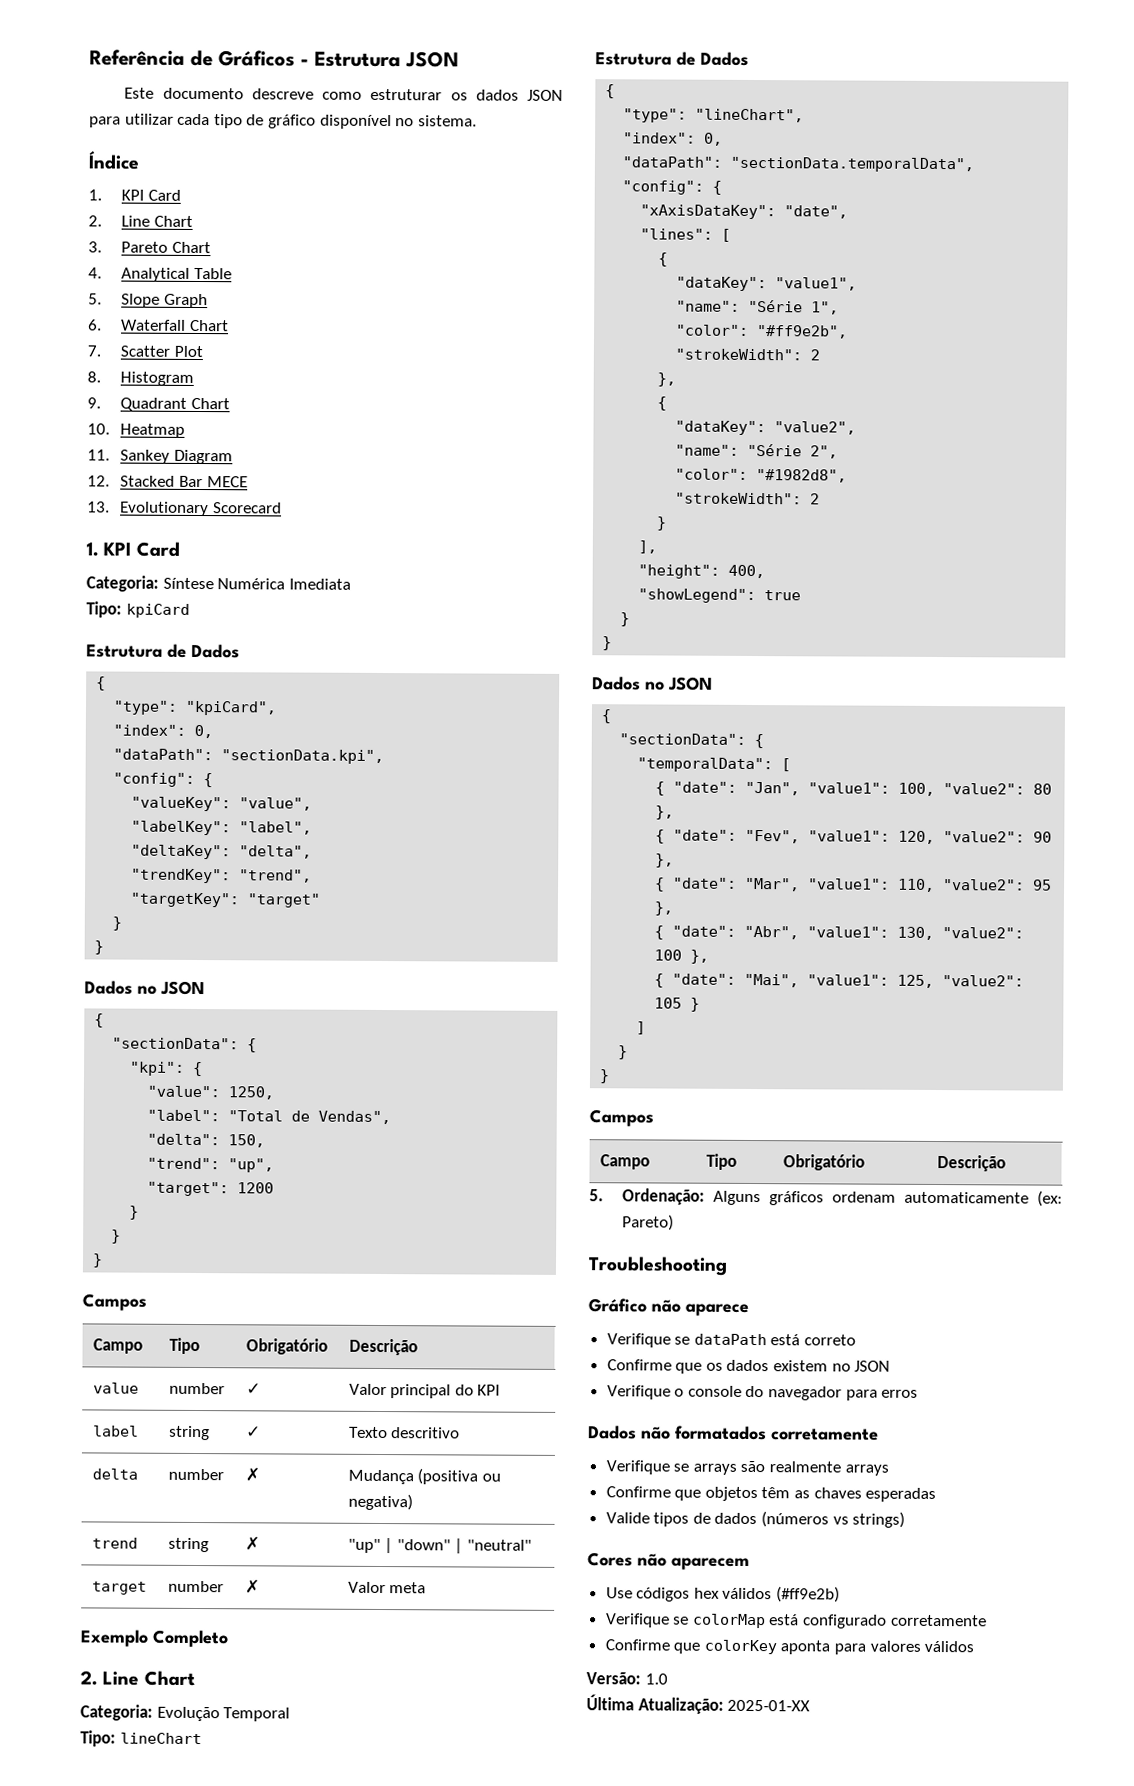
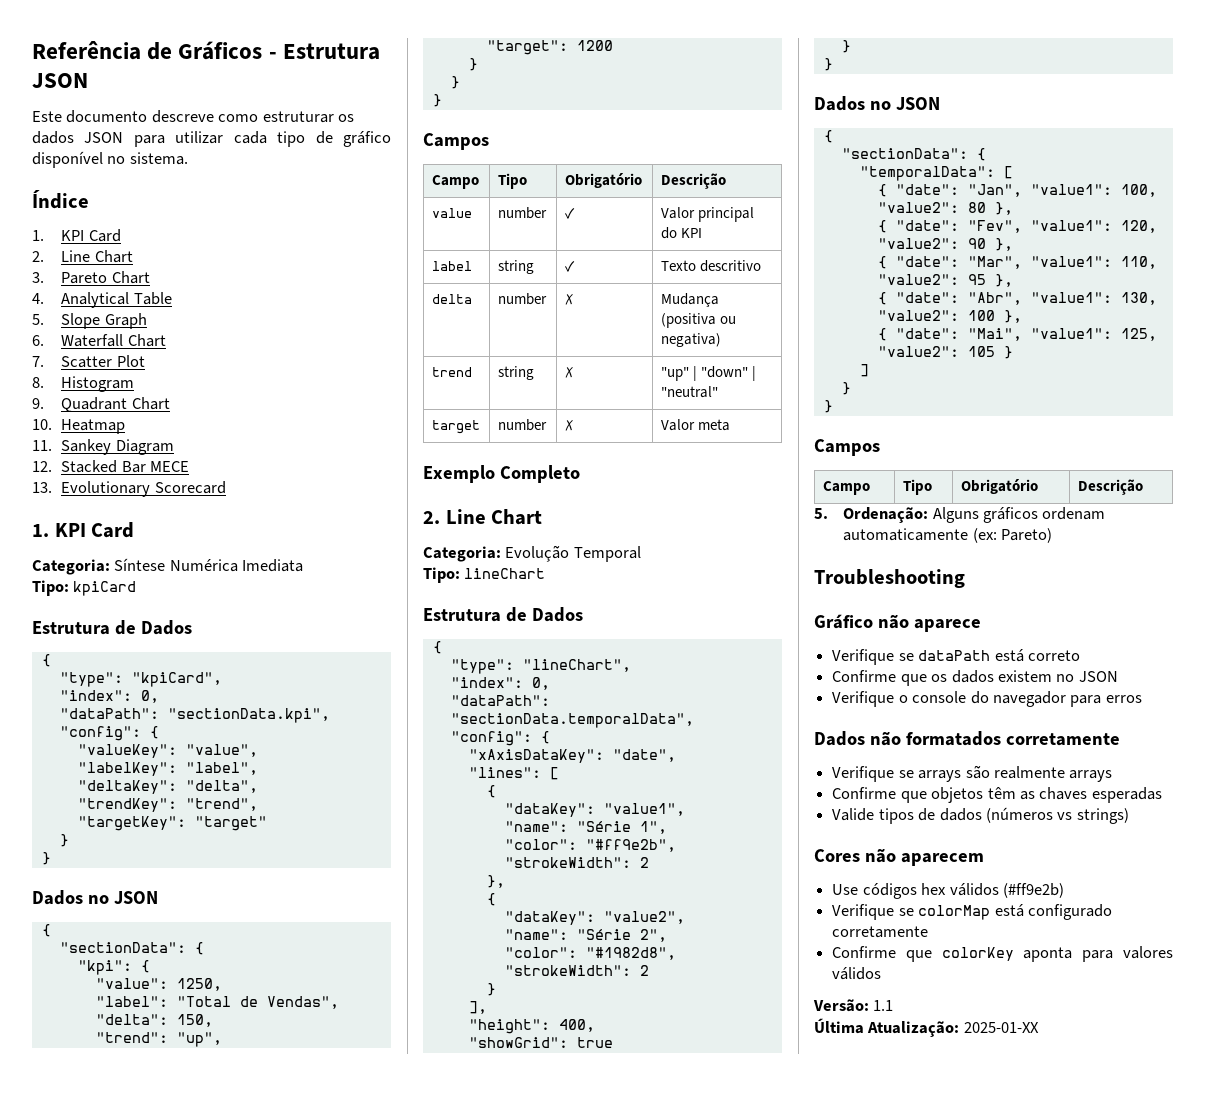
- "showLegend": true
+ "showGrid": true
- Versão: 1.0
+ Versão: 1.1

